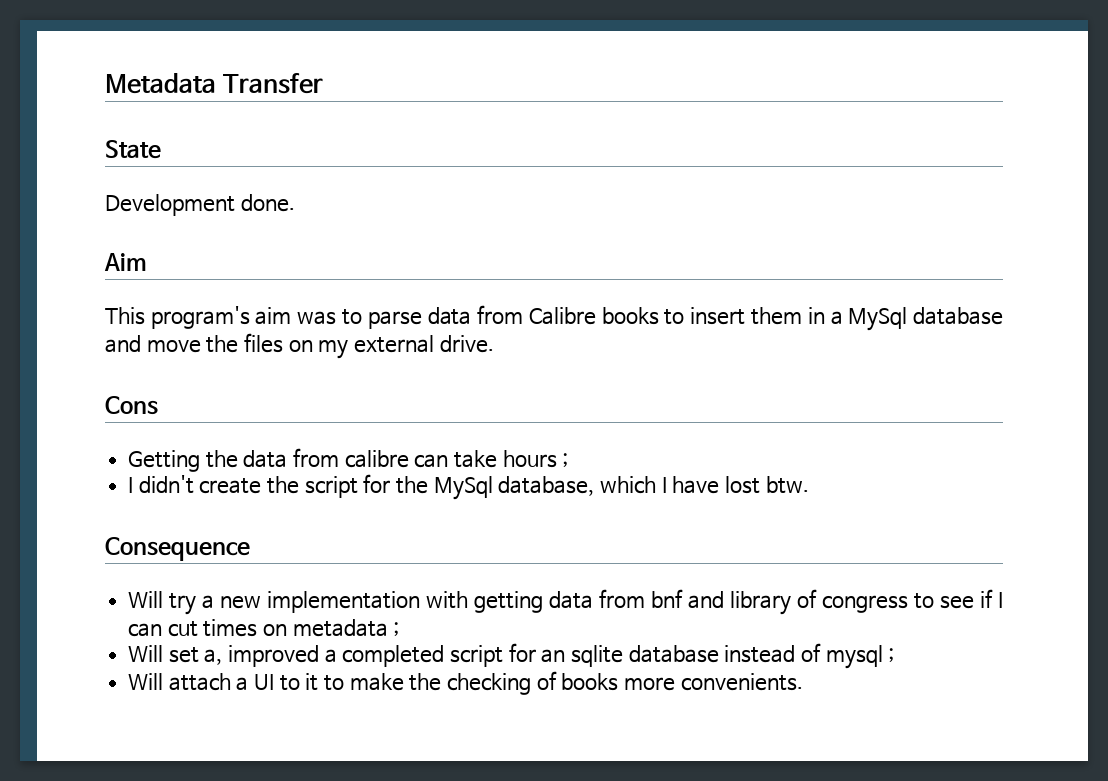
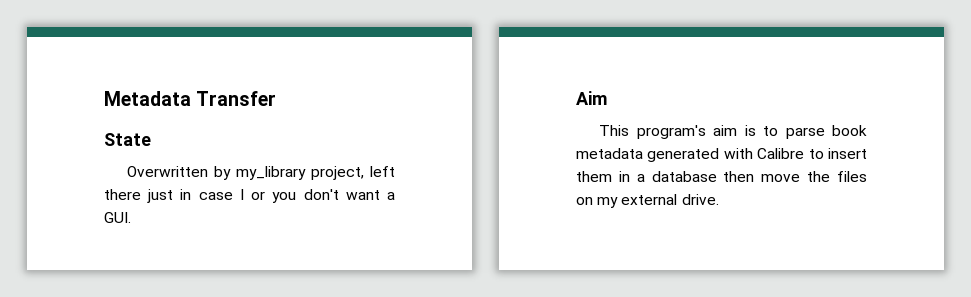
- Development done.
+ Overwritten by my_library project, left there just in case I or you don't want a GUI.
- This program's aim was to parse data from Calibre books to insert them in a MySql database and move the files on my external drive.
+ This program's aim is to parse book metadata generated with Calibre to insert them in a database then move the files on my external drive.
- Cons
- Getting the data from calibre can take hours ;
- I didn't create the script for the MySql database, which I have lost btw.
- Consequence
- Will try a new implementation with getting data from bnf and library of congress to see if I can cut times on metadata ;
- Will set a, improved a completed script for an sqlite database instead of mysql ;
- Will attach a UI to it to make the checking of books more convenients.

